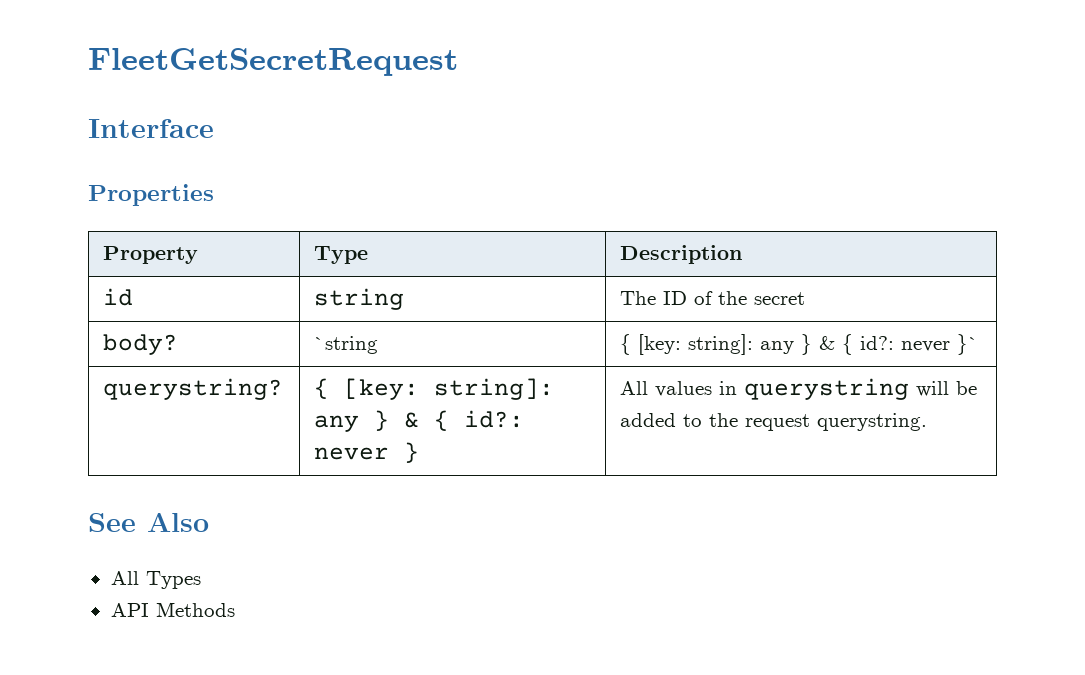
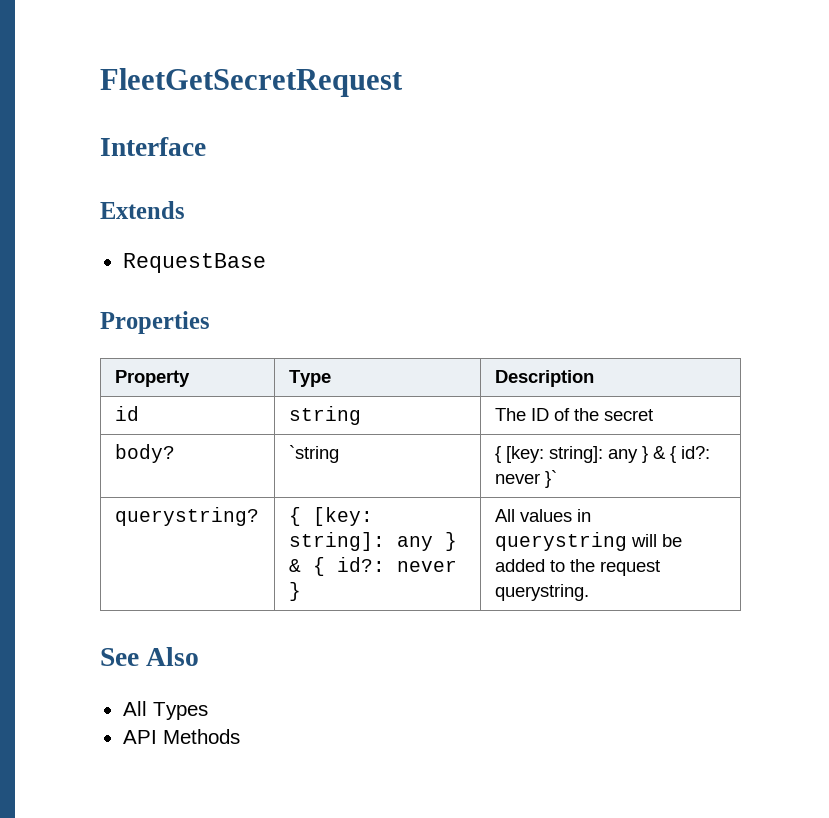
+ Extends
+ RequestBase

